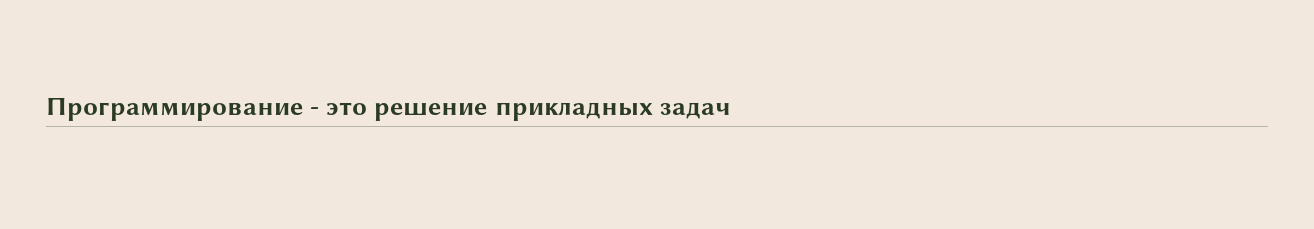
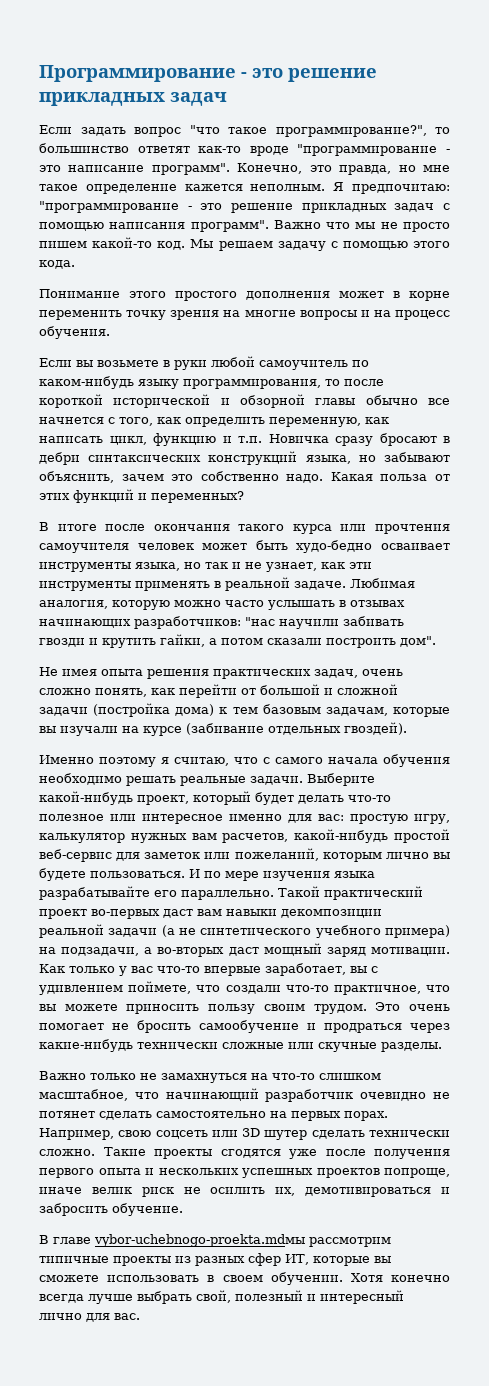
+ Если задать вопрос "что такое программирование?", то большинство ответят как-то вроде "программирование - это написание программ". Конечно, это правда, но мне такое определение кажется неполным. Я предпочитаю: "программирование - это решение прикладных задач с помощью написания программ". Важно что мы не просто пишем какой-то код. Мы решаем задачу с помощью этого кода.
+ Понимание этого простого дополнения может в корне переменить точку зрения на многие вопросы и на процесс обучения.
+ Если вы возьмете в руки любой самоучитель по каком-нибудь языку программирования, то после короткой исторической и обзорной главы обычно все начнется с того, как определить переменную, как написать цикл, функцию и т.п. Новичка сразу бросают в дебри синтаксических конструкций языка, но забывают объяснить, зачем это собственно надо. Какая польза от этих функций и переменных?
+ В итоге после окончания такого курса или прочтения самоучителя человек может быть худо-бедно осваивает инструменты языка, но так и не узнает, как эти инструменты применять в реальной задаче. Любимая аналогия, которую можно часто услышать в отзывах начинающих разработчиков: "нас научили забивать гвозди и крутить гайки, а потом сказали построить дом".
+ Не имея опыта решения практических задач, очень сложно понять, как перейти от большой и сложной задачи (постройка дома) к тем базовым задачам, которые вы изучали на курсе (забивание отдельных гвоздей).
+ Именно поэтому я считаю, что с самого начала обучения необходимо решать реальные задачи. Выберите какой-нибудь проект, который будет делать что-то полезное или интересное именно для вас: простую игру, калькулятор нужных вам расчетов, какой-нибудь простой веб-сервис для заметок или пожеланий, которым лично вы будете пользоваться. И по мере изучения языка разрабатывайте его параллельно. Такой практический проект во-первых даст вам навыки декомпозиции реальной задачи (а не синтетического учебного примера) на подзадачи, а во-вторых даст мощный заряд мотивации. Как только у вас что-то впервые заработает, вы с удивлением поймете, что создали что-то практичное, что вы можете приносить пользу своим трудом. Это очень помогает не бросить самообучение и продраться через какие-нибудь технически сложные или скучные разделы.
+ Важно только не замахнуться на что-то слишком масштабное, что начинающий разработчик очевидно не потянет сделать самостоятельно на первых порах. Например, свою соцсеть или 3D шутер сделать технически сложно. Такие проекты сгодятся уже после получения первого опыта и нескольких успешных проектов попроще, иначе велик риск не осилить их, демотивироваться и забросить обучение.
+ В главе vybor-uchebnogo-proekta.mdмы рассмотрим типичные проекты из разных сфер ИТ, которые вы сможете использовать в своем обучении. Хотя конечно всегда лучше выбрать свой, полезный и интересный лично для вас.

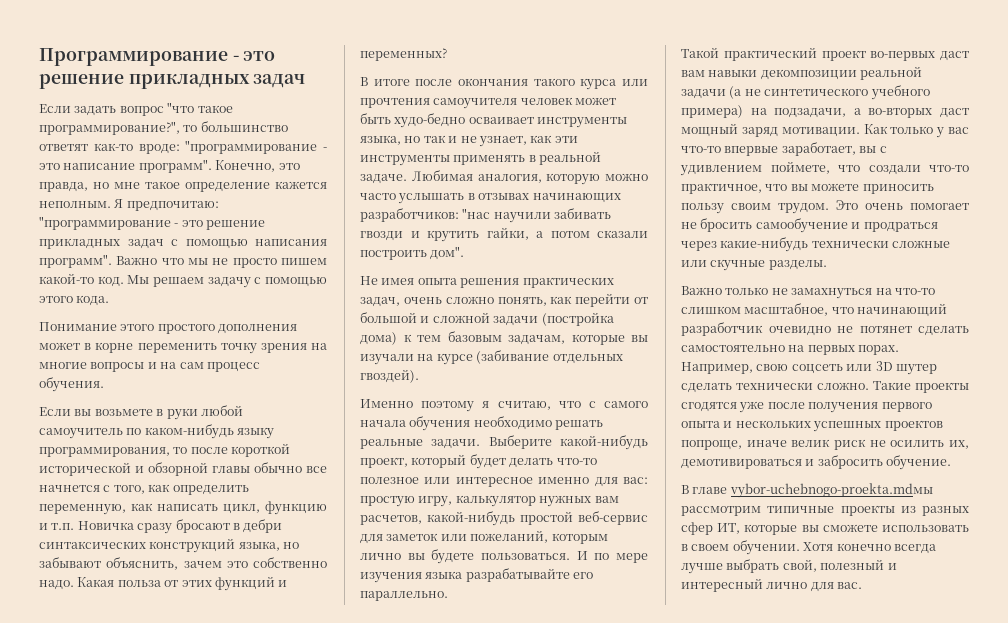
- Если задать вопрос "что такое программирование?", то большинство ответят как-то вроде "программирование - это написание программ".
+ Если задать вопрос "что такое программирование?", то большинство ответят как-то вроде: "программирование - это написание программ".
- Понимание этого простого дополнения может в корне переменить точку зрения на многие вопросы и на процесс обучения.
+ Понимание этого простого дополнения может в корне переменить точку зрения на многие вопросы и на сам процесс обучения.
- И по мере изучения языка разрабатывайте его параллельно. Такой практический проект во-первых даст вам навыки декомпозиции реальной задачи (а не синтетического учебного примера) на подзадачи, а во-вторых даст мощный заряд мотивации.
+ И по мере изучения языка разрабатывайте его параллельно.
+ Такой практический проект во-первых даст вам навыки декомпозиции реальной задачи (а не синтетического учебного примера) на подзадачи, а во-вторых даст мощный заряд мотивации.

